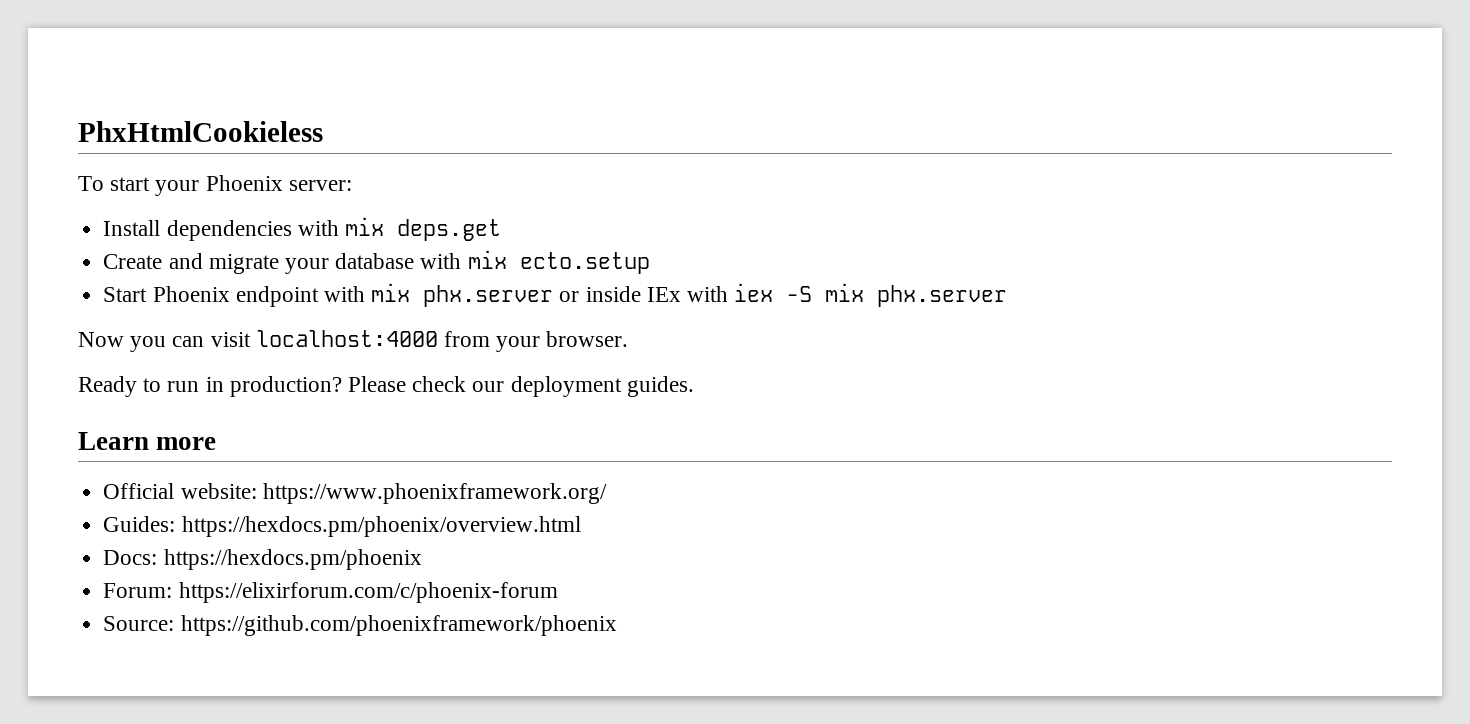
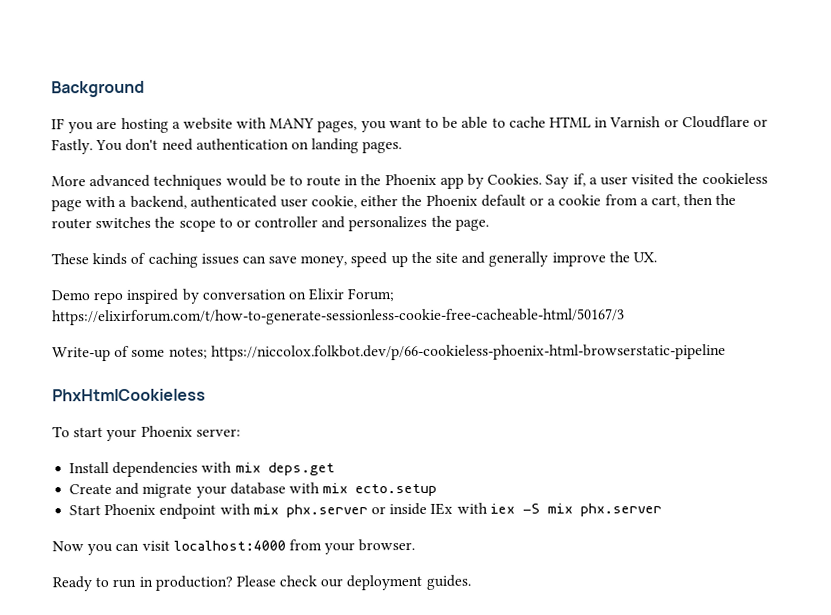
+ Background
+ IF you are hosting a website with MANY pages, you want to be able to cache HTML in Varnish or Cloudflare or Fastly. You don't need authentication on landing pages.
+ More advanced techniques would be to route in the Phoenix app by Cookies. Say if, a user visited the cookieless page with a backend, authenticated user cookie, either the Phoenix default or a cookie from a cart, then the router switches the scope to or controller and personalizes the page.
+ These kinds of caching issues can save money, speed up the site and generally improve the UX.
+ Demo repo inspired by conversation on Elixir Forum; https://elixirforum.com/t/how-to-generate-sessionless-cookie-free-cacheable-html/50167/3
+ Write-up of some notes; https://niccolox.folkbot.dev/p/66-cookieless-phoenix-html-browserstatic-pipeline
- Learn more
- Official website: https://www.phoenixframework.org/
- Guides: https://hexdocs.pm/phoenix/overview.html
- Docs: https://hexdocs.pm/phoenix
- Forum: https://elixirforum.com/c/phoenix-forum
- Source: https://github.com/phoenixframework/phoenix

